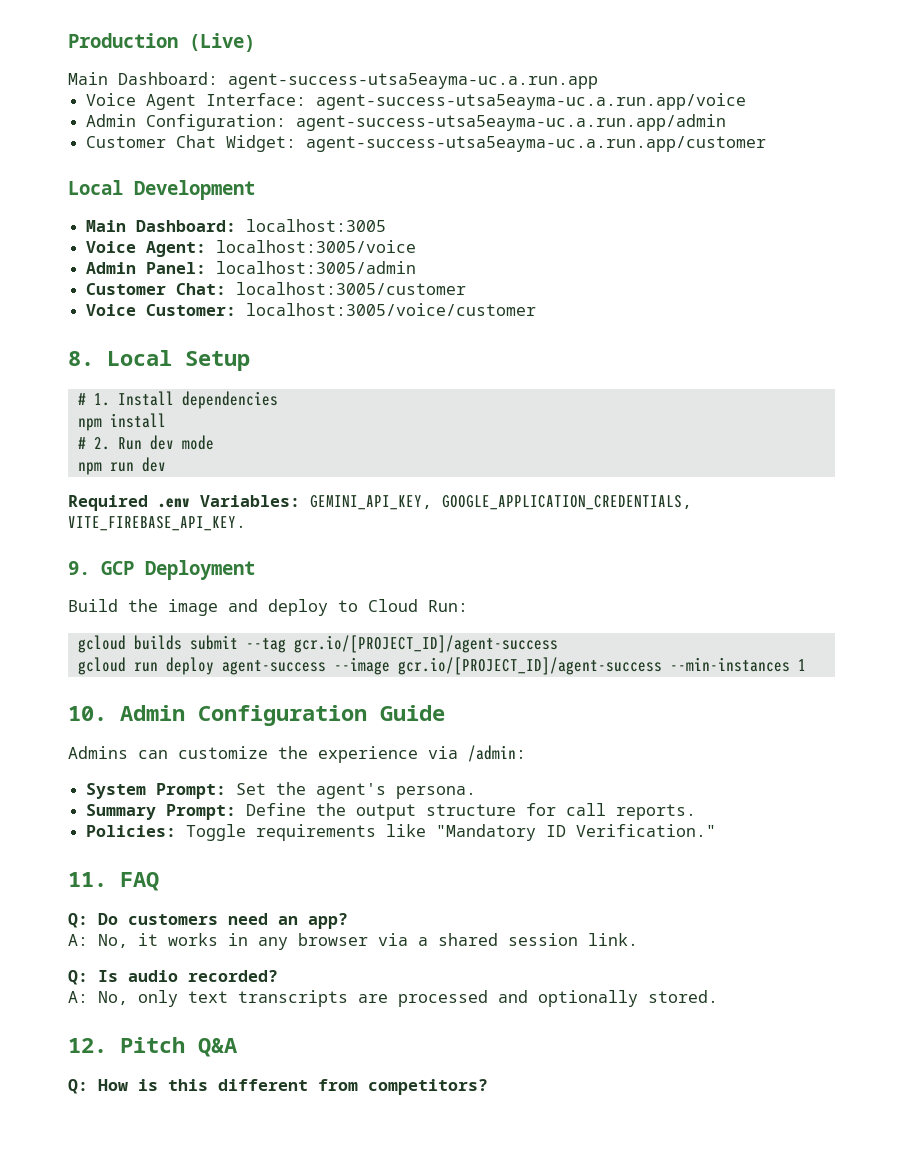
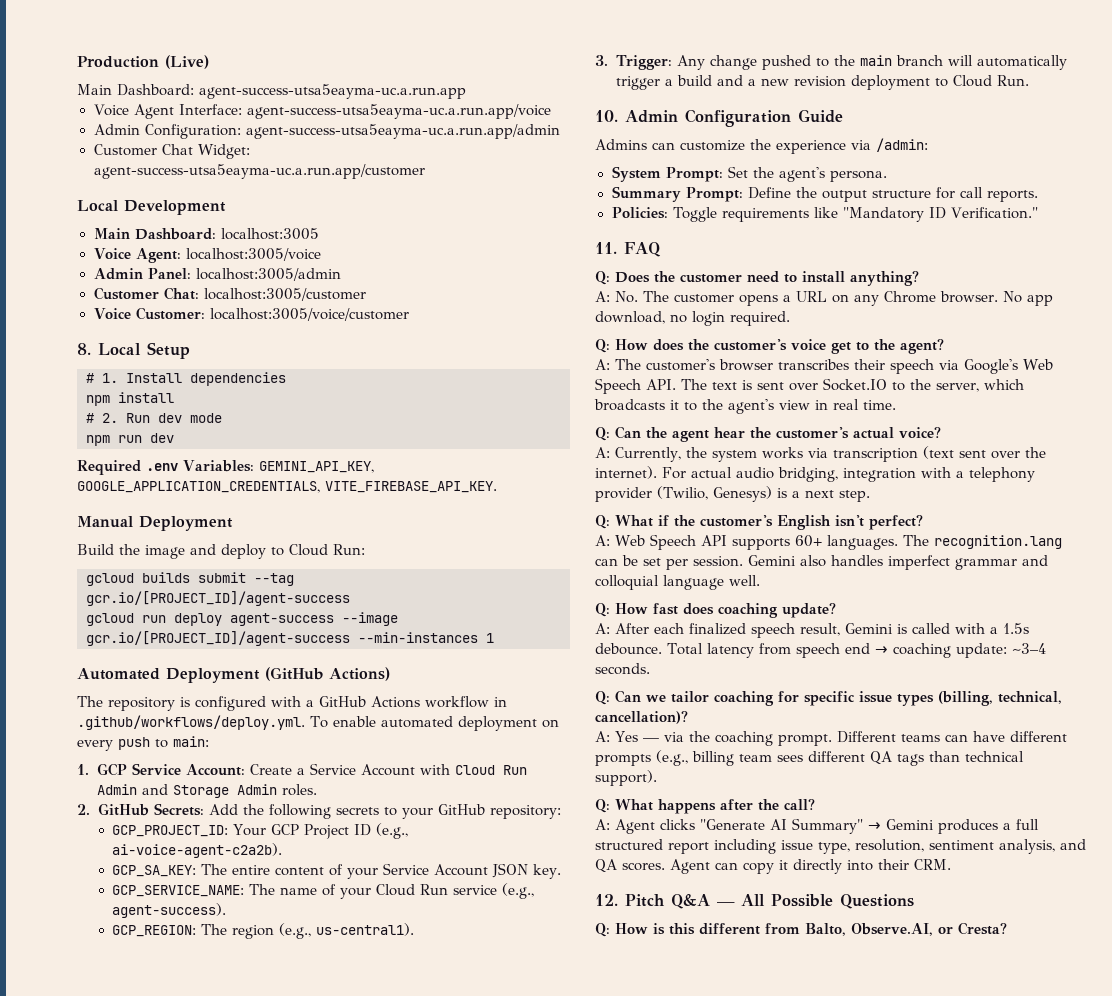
- 9. GCP Deployment
+ Manual Deployment
+ Automated Deployment (GitHub Actions)
+ The repository is configured with a GitHub Actions workflow in .github/workflows/deploy.yml. To enable automated deployment on every push to main:
+ 1. GCP Service Account: Create a Service Account with Cloud Run Admin and Storage Admin roles.
+ 2. GitHub Secrets: Add the following secrets to your GitHub repository:
+ GCP_PROJECT_ID: Your GCP Project ID (e.g., ai-voice-agent-c2a2b).
+ GCP_SA_KEY: The entire content of your Service Account JSON key.
+ GCP_SERVICE_NAME: The name of your Cloud Run service (e.g., agent-success).
+ GCP_REGION: The region (e.g., us-central1).
+ 3. Trigger: Any change pushed to the main branch will automatically trigger a build and a new revision deployment to Cloud Run.
- Q: Do customers need an app?
- A: No, it works in any browser via a shared session link.
- Q: Is audio recorded?
- A: No, only text transcripts are processed and optionally stored.
+ Q: Does the customer need to install anything?
+ A: No. The customer opens a URL on any Chrome browser. No app download, no login required.
+ Q: How does the customer's voice get to the agent?
+ A: The customer's browser transcribes their speech via Google's Web Speech API. The text is sent over Socket.IO to the server, which broadcasts it to the agent's view in real time.
+ Q: Can the agent hear the customer's actual voice?
+ A: Currently, the system works via transcription (text sent over the internet). For actual audio bridging, integration with a telephony provider (Twilio, Genesys) is a next step.
+ Q: What if the customer's English isn't perfect?
+ A: Web Speech API supports 60+ languages. The recognition.lang can be set per session. Gemini also handles imperfect grammar and colloquial language well.
+ Q: How fast does coaching update?
+ A: After each finalized speech result, Gemini is called with a 1.5s debounce. Total latency from speech end → coaching update: ~3–4 seconds.
+ Q: Can we tailor coaching for specific issue types (billing, technical, cancellation)?
+ A: Yes — via the coaching prompt. Different teams can have different prompts (e.g., billing team sees different QA tags than technical support).
+ Q: What happens after the call?
+ A: Agent clicks "Generate AI Summary" → Gemini produces a full structured report including issue type, resolution, sentiment analysis, and QA scores. Agent can copy it directly into their CRM.
- 12. Pitch Q&A
+ 12. Pitch Q&A — All Possible Questions
- Q: How is this different from competitors?
+ Q: How is this different from Balto, Observe.AI, or Cresta?

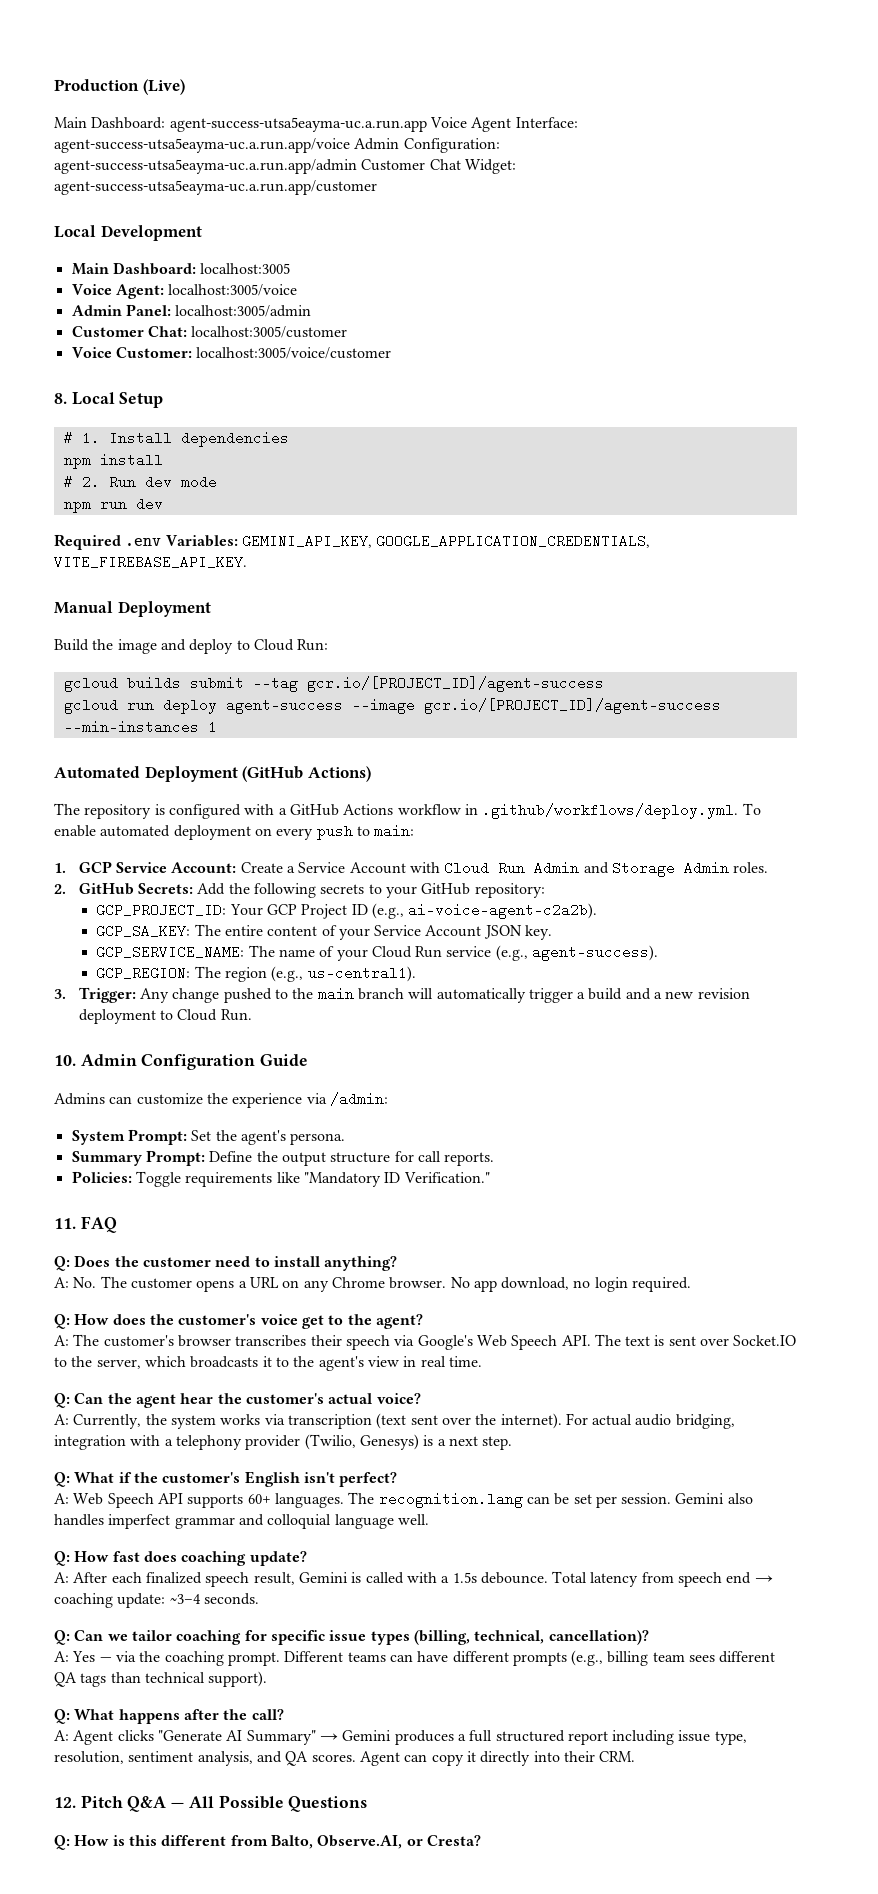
- Main Dashboard: agent-success-utsa5eayma-uc.a.run.app
- Voice Agent Interface: agent-success-utsa5eayma-uc.a.run.app/voice
- Admin Configuration: agent-success-utsa5eayma-uc.a.run.app/admin
- Customer Chat Widget: agent-success-utsa5eayma-uc.a.run.app/customer
+ Main Dashboard: agent-success-utsa5eayma-uc.a.run.app Voice Agent Interface: agent-success-utsa5eayma-uc.a.run.app/voice Admin Configuration: agent-success-utsa5eayma-uc.a.run.app/admin Customer Chat Widget: agent-success-utsa5eayma-uc.a.run.app/customer

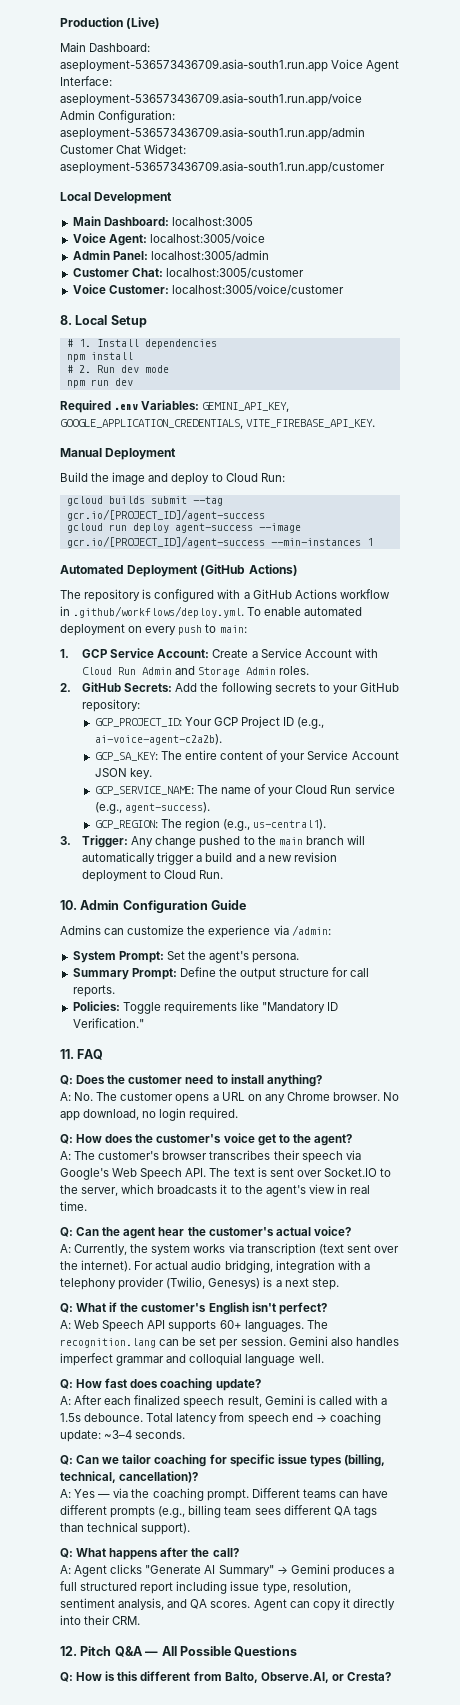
- Main Dashboard: agent-success-utsa5eayma-uc.a.run.app Voice Agent Interface: agent-success-utsa5eayma-uc.a.run.app/voice Admin Configuration: agent-success-utsa5eayma-uc.a.run.app/admin Customer Chat Widget: agent-success-utsa5eayma-uc.a.run.app/customer
+ Main Dashboard: aseployment-536573436709.asia-south1.run.app Voice Agent Interface: aseployment-536573436709.asia-south1.run.app/voice Admin Configuration: aseployment-536573436709.asia-south1.run.app/admin Customer Chat Widget: aseployment-536573436709.asia-south1.run.app/customer

